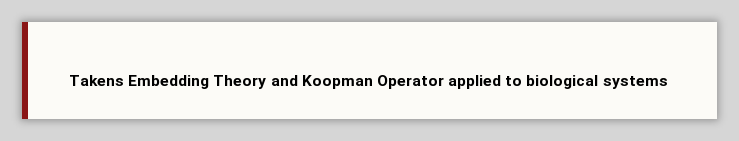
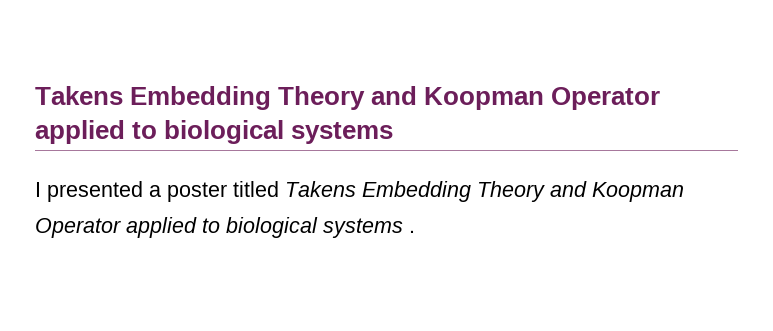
+ I presented a poster titled Takens Embedding Theory and Koopman Operator applied to biological systems .

